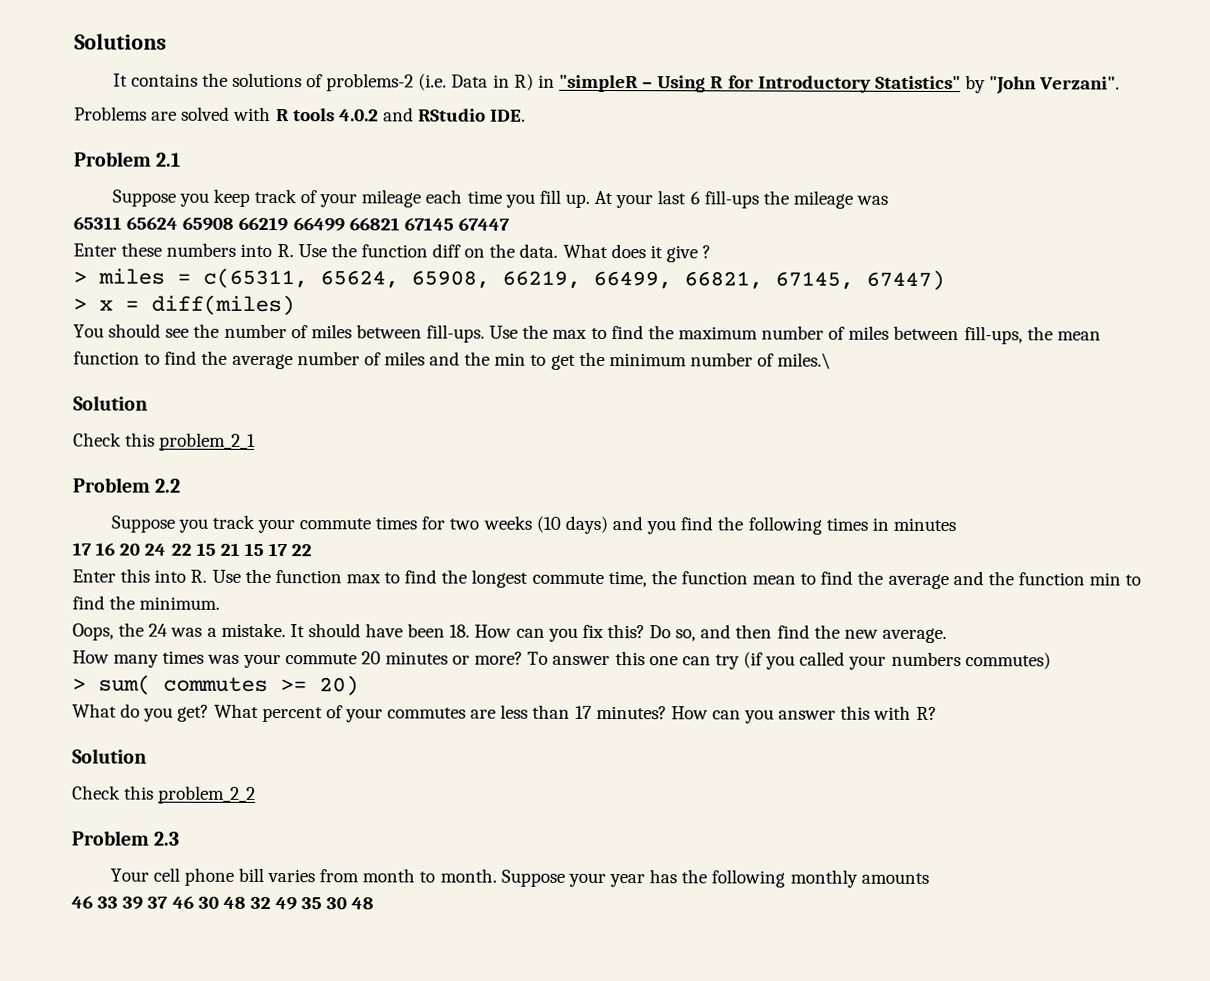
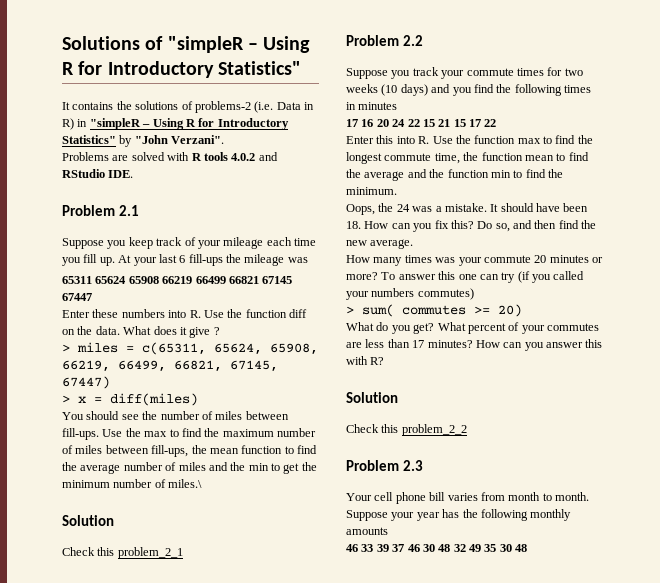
- Solutions
+ Solutions of "simpleR – Using R for Introductory Statistics"

